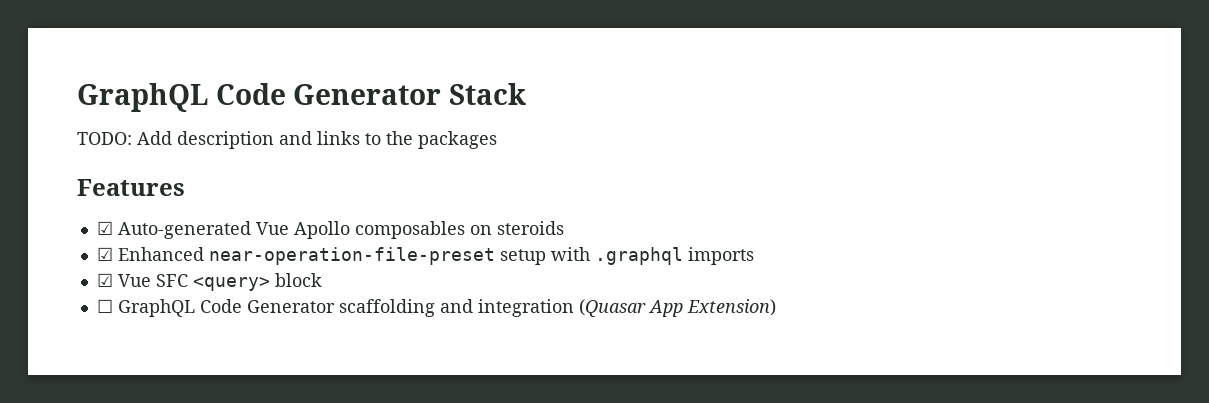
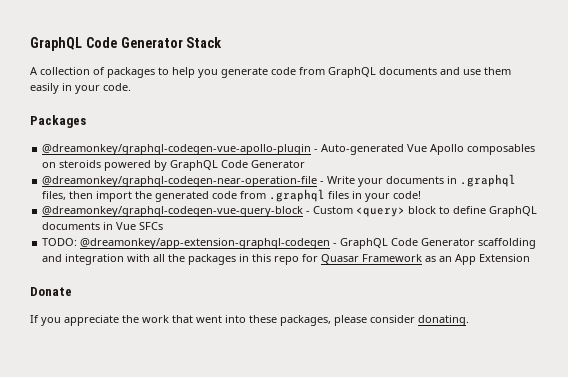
- TODO: Add description and links to the packages
- Features
- ☑ Auto-generated Vue Apollo composables on steroids
- ☑ Enhanced near-operation-file-preset setup with .graphql imports
- ☑ Vue SFC <query> block
- ☐ GraphQL Code Generator scaffolding and integration (Quasar App Extension)
+ A collection of packages to help you generate code from GraphQL documents and use them easily in your code.
+ Packages
+ @dreamonkey/graphql-codegen-vue-apollo-plugin - Auto-generated Vue Apollo composables on steroids powered by GraphQL Code Generator
+ @dreamonkey/graphql-codegen-near-operation-file - Write your documents in .graphql files, then import the generated code from .graphql files in your code!
+ @dreamonkey/graphql-codegen-vue-query-block - Custom <query> block to define GraphQL documents in Vue SFCs
+ TODO: @dreamonkey/app-extension-graphql-codegen - GraphQL Code Generator scaffolding and integration with all the packages in this repo for Quasar Framework as an App Extension
+ Donate
+ If you appreciate the work that went into these packages, please consider donating.

